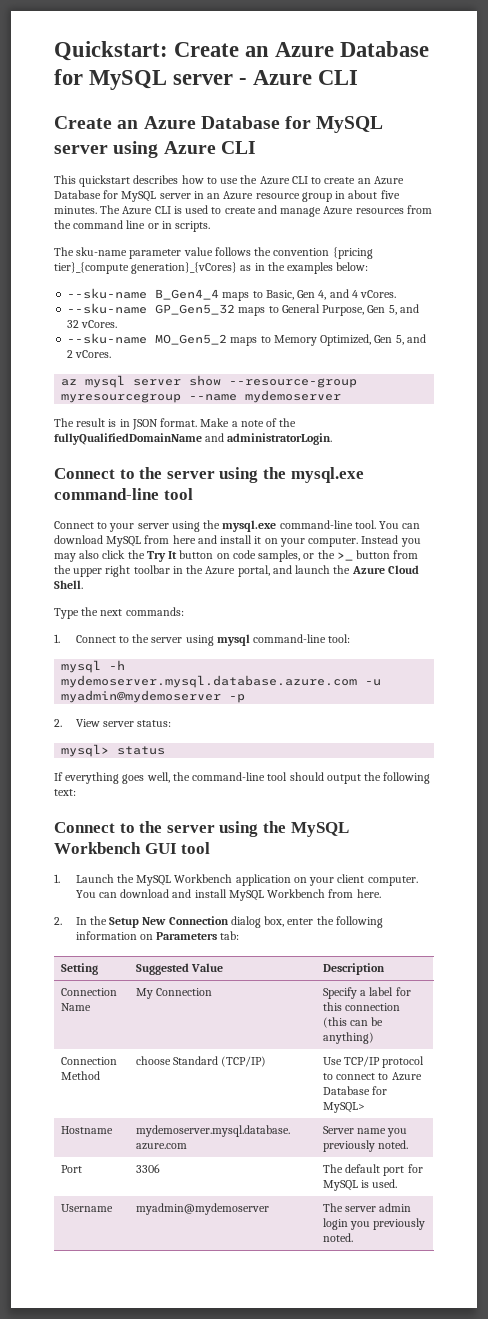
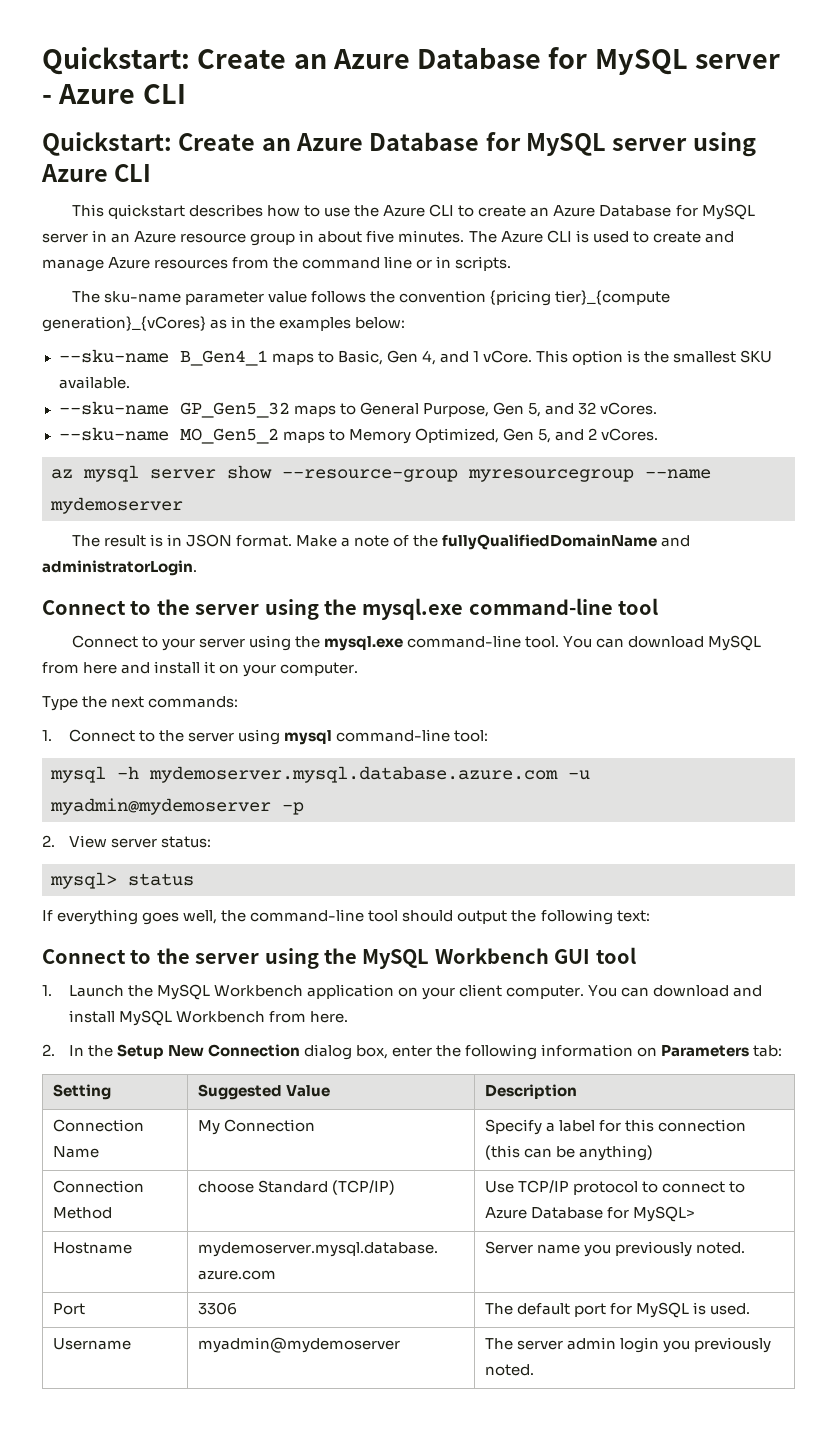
- Create an Azure Database for MySQL server using Azure CLI
+ Quickstart: Create an Azure Database for MySQL server using Azure CLI
- --sku-name B_Gen4_4 maps to Basic, Gen 4, and 4 vCores.
+ --sku-name B_Gen4_1 maps to Basic, Gen 4, and 1 vCore. This option is the smallest SKU available.
- Instead you may also click the Try It button on code samples, or the >_ button from the upper right toolbar in the Azure portal, and launch the Azure Cloud Shell.

